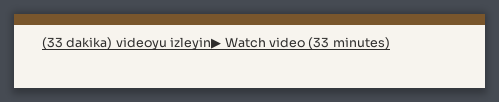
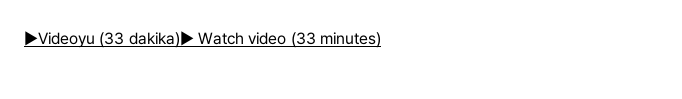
- (33 dakika) videoyu izleyin▶ Watch video (33 minutes)
+ ▶Videoyu (33 dakika)▶ Watch video (33 minutes)

